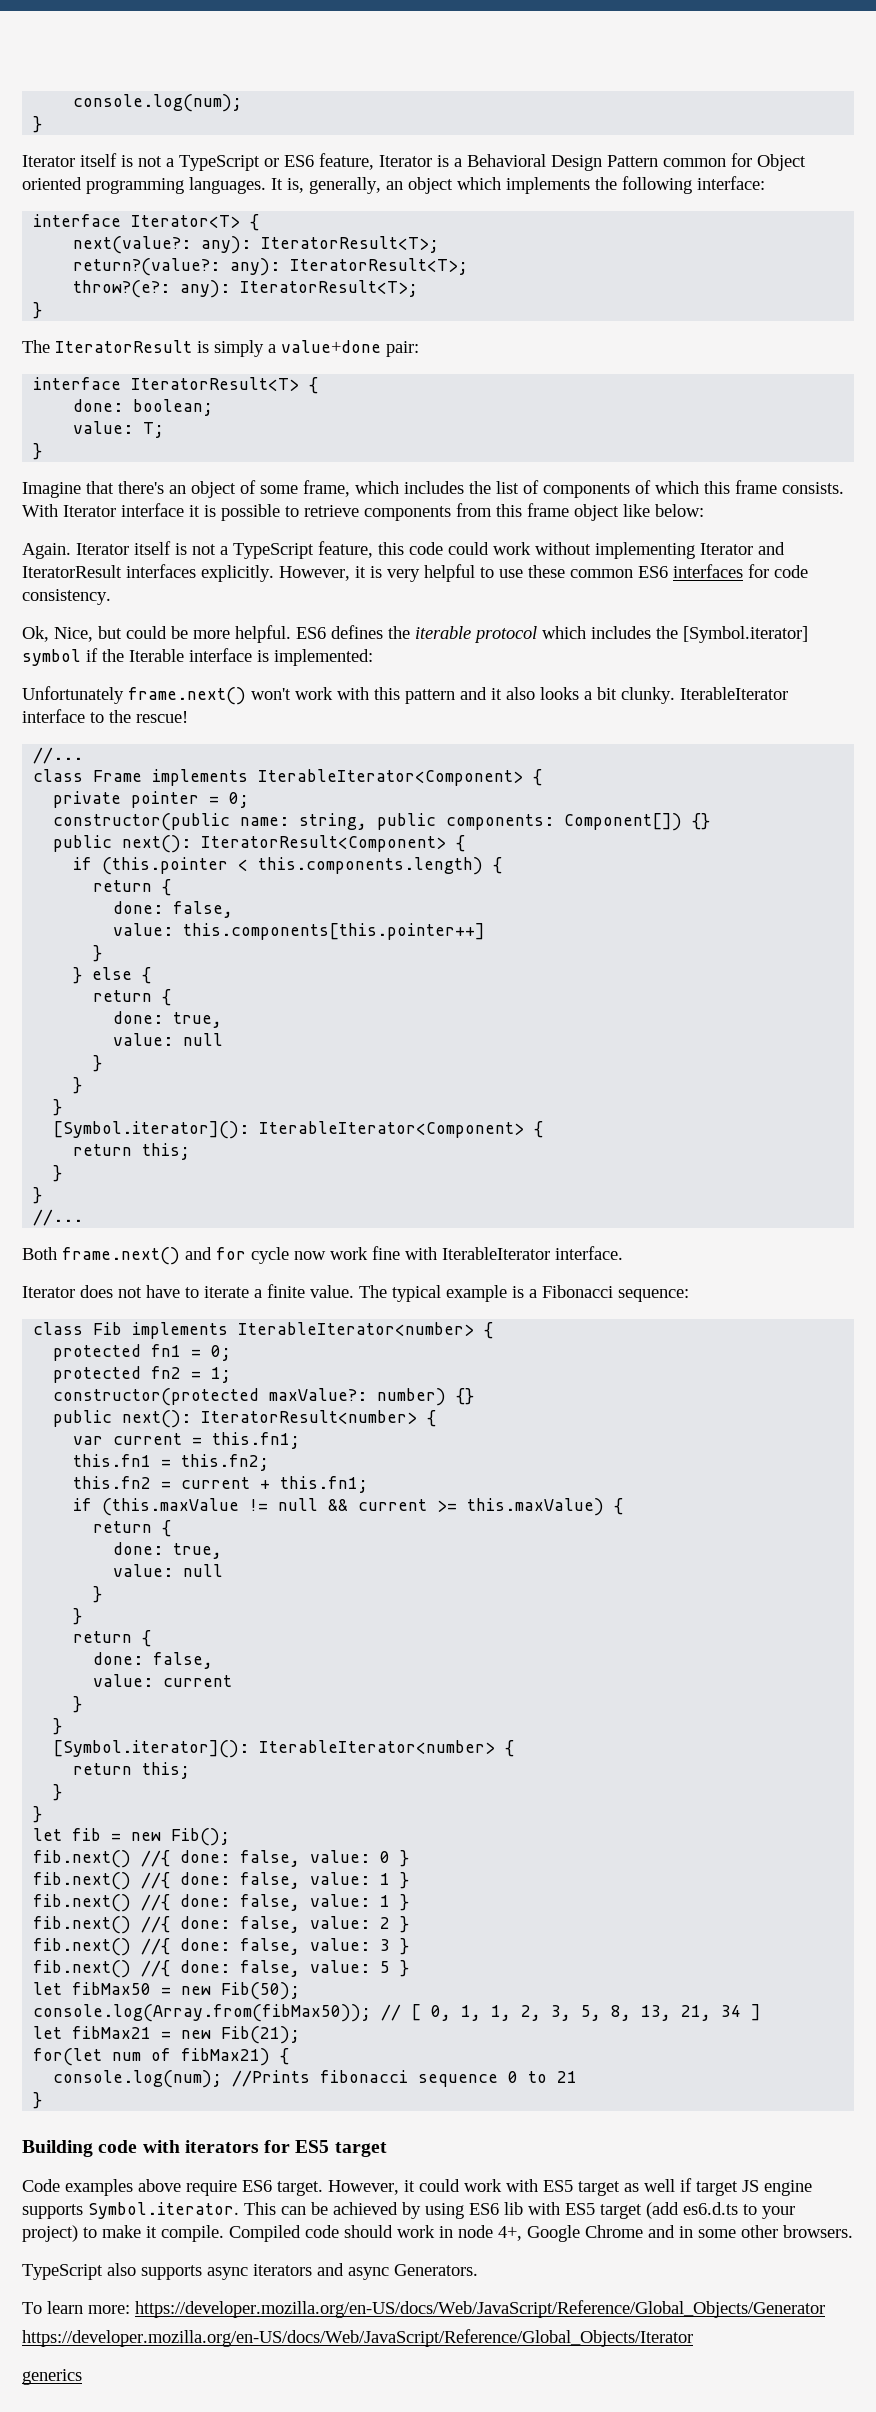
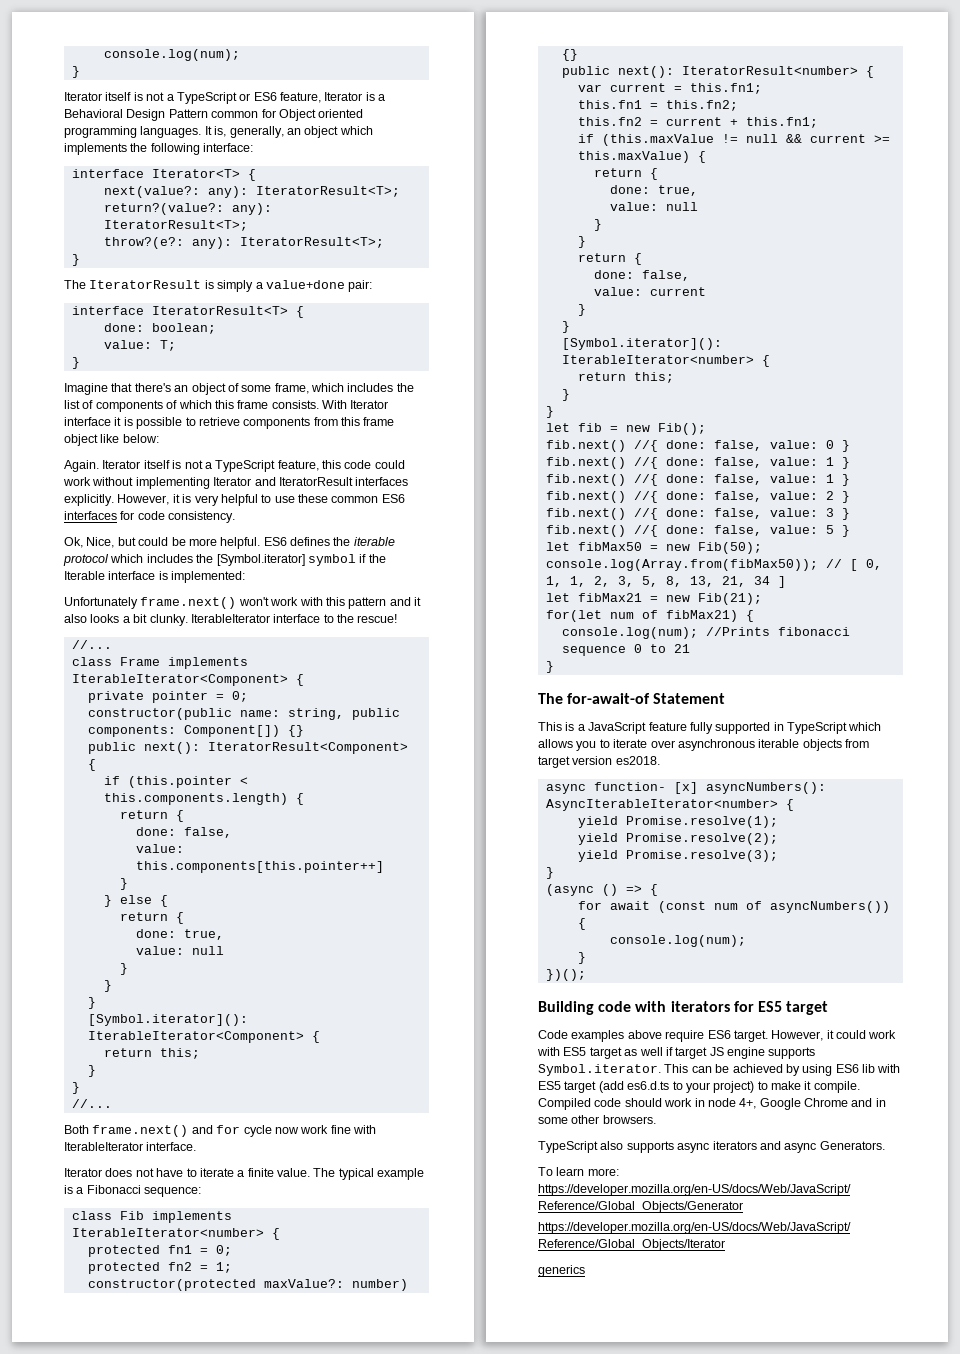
+ The for-await-of Statement
+ This is a JavaScript feature fully supported in TypeScript which allows you to iterate over asynchronous iterable objects from target version es2018.
+ async function- [x] asyncNumbers(): AsyncIterableIterator<number> {
+ yield Promise.resolve(1);
+ yield Promise.resolve(2);
+ yield Promise.resolve(3);
+ }
+ (async () => {
+ for await (const num of asyncNumbers()) {
+ console.log(num);
+ }
+ })();

